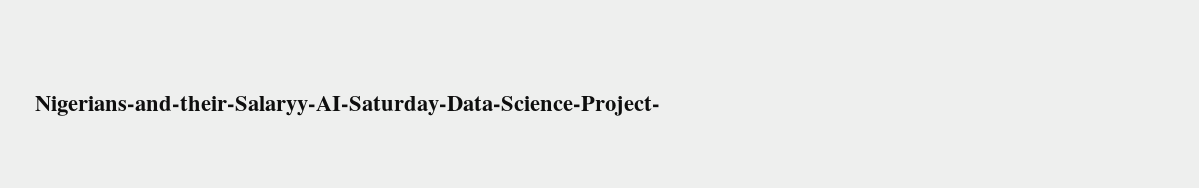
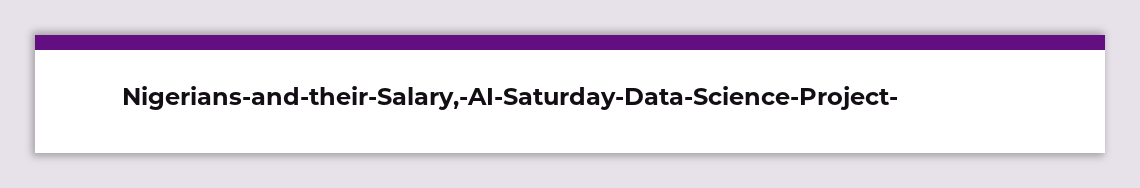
- Nigerians-and-their-Salaryy-AI-Saturday-Data-Science-Project-
+ Nigerians-and-their-Salary,-AI-Saturday-Data-Science-Project-

